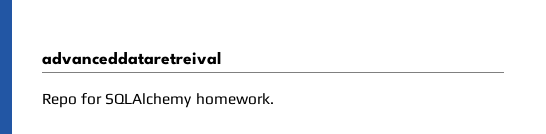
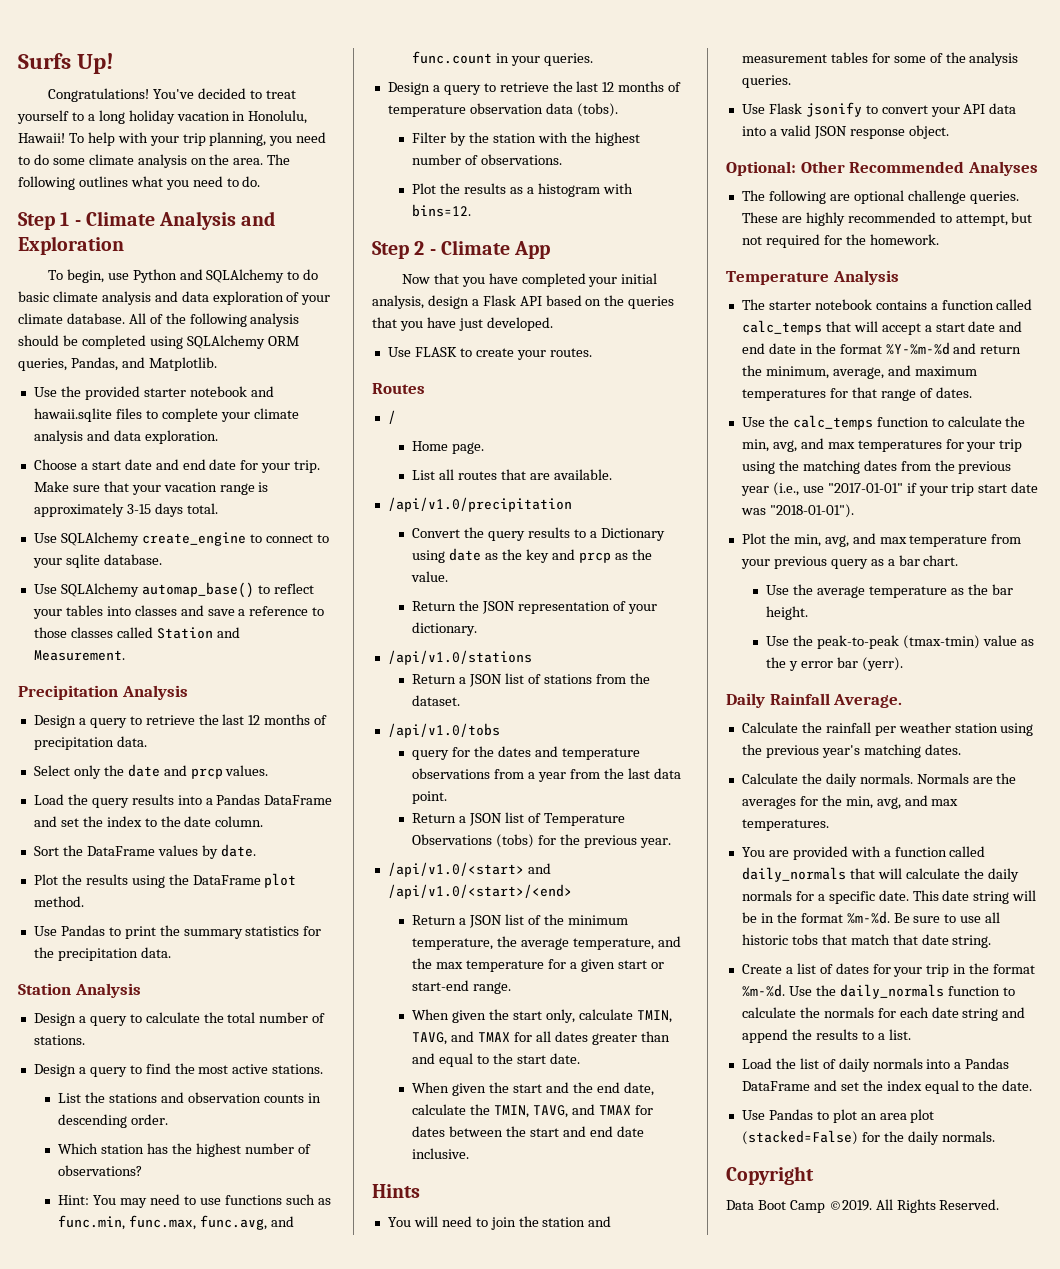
- advanceddataretreival
- Repo for SQLAlchemy homework.
+ Surfs Up!
+ Congratulations! You've decided to treat yourself to a long holiday vacation in Honolulu, Hawaii! To help with your trip planning, you need to do some climate analysis on the area. The following outlines what you need to do.
+ Step 1 - Climate Analysis and Exploration
+ To begin, use Python and SQLAlchemy to do basic climate analysis and data exploration of your climate database. All of the following analysis should be completed using SQLAlchemy ORM queries, Pandas, and Matplotlib.
+ Use the provided starter notebook and hawaii.sqlite files to complete your climate analysis and data exploration.
+ Choose a start date and end date for your trip. Make sure that your vacation range is approximately 3-15 days total.
+ Use SQLAlchemy create_engine to connect to your sqlite database.
+ Use SQLAlchemy automap_base() to reflect your tables into classes and save a reference to those classes called Station and Measurement.
+ Precipitation Analysis
+ Design a query to retrieve the last 12 months of precipitation data.
+ Select only the date and prcp values.
+ Load the query results into a Pandas DataFrame and set the index to the date column.
+ Sort the DataFrame values by date.
+ Plot the results using the DataFrame plot method.
+ Use Pandas to print the summary statistics for the precipitation data.
+ Station Analysis
+ Design a query to calculate the total number of stations.
+ Design a query to find the most active stations.
+ List the stations and observation counts in descending order.
+ Which station has the highest number of observations?
+ Hint: You may need to use functions such as func.min, func.max, func.avg, and func.count in your queries.
+ Design a query to retrieve the last 12 months of temperature observation data (tobs).
+ Filter by the station with the highest number of observations.
+ Plot the results as a histogram with bins=12.
+ Step 2 - Climate App
+ Now that you have completed your initial analysis, design a Flask API based on the queries that you have just developed.
+ Use FLASK to create your routes.
+ Routes
+ /
+ Home page.
+ List all routes that are available.
+ /api/v1.0/precipitation
+ Convert the query results to a Dictionary using date as the key and prcp as the value.
+ Return the JSON representation of your dictionary.
+ /api/v1.0/stations
+ Return a JSON list of stations from the dataset.
+ /api/v1.0/tobs
+ query for the dates and temperature observations from a year from the last data point.
+ Return a JSON list of Temperature Observations (tobs) for the previous year.
+ /api/v1.0/<start> and /api/v1.0/<start>/<end>
+ Return a JSON list of the minimum temperature, the average temperature, and the max temperature for a given start or start-end range.
+ When given the start only, calculate TMIN, TAVG, and TMAX for all dates greater than and equal to the start date.
+ When given the start and the end date, calculate the TMIN, TAVG, and TMAX for dates between the start and end date inclusive.
+ Hints
+ You will need to join the station and measurement tables for some of the analysis queries.
+ Use Flask jsonify to convert your API data into a valid JSON response object.
+ Optional: Other Recommended Analyses
+ The following are optional challenge queries. These are highly recommended to attempt, but not required for the homework.
+ Temperature Analysis
+ The starter notebook contains a function called calc_temps that will accept a start date and end date in the format %Y-%m-%d and return the minimum, average, and maximum temperatures for that range of dates.
+ Use the calc_temps function to calculate the min, avg, and max temperatures for your trip using the matching dates from the previous year (i.e., use "2017-01-01" if your trip start date was "2018-01-01").
+ Plot the min, avg, and max temperature from your previous query as a bar chart.
+ Use the average temperature as the bar height.
+ Use the peak-to-peak (tmax-tmin) value as the y error bar (yerr).
+ Daily Rainfall Average.
+ Calculate the rainfall per weather station using the previous year's matching dates.
+ Calculate the daily normals. Normals are the averages for the min, avg, and max temperatures.
+ You are provided with a function called daily_normals that will calculate the daily normals for a specific date. This date string will be in the format %m-%d. Be sure to use all historic tobs that match that date string.
+ Create a list of dates for your trip in the format %m-%d. Use the daily_normals function to calculate the normals for each date string and append the results to a list.
+ Load the list of daily normals into a Pandas DataFrame and set the index equal to the date.
+ Use Pandas to plot an area plot (stacked=False) for the daily normals.
+ Copyright
+ Data Boot Camp ©2019. All Rights Reserved.

